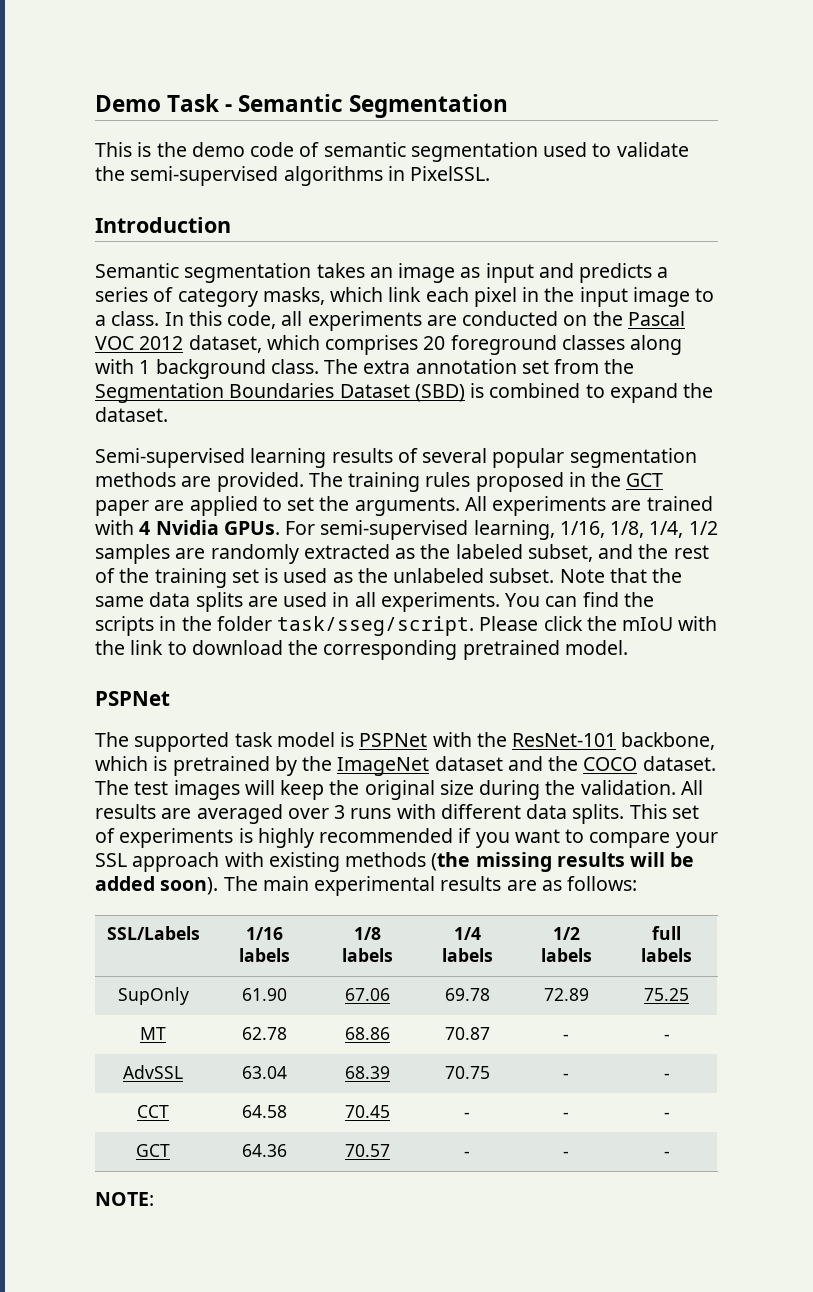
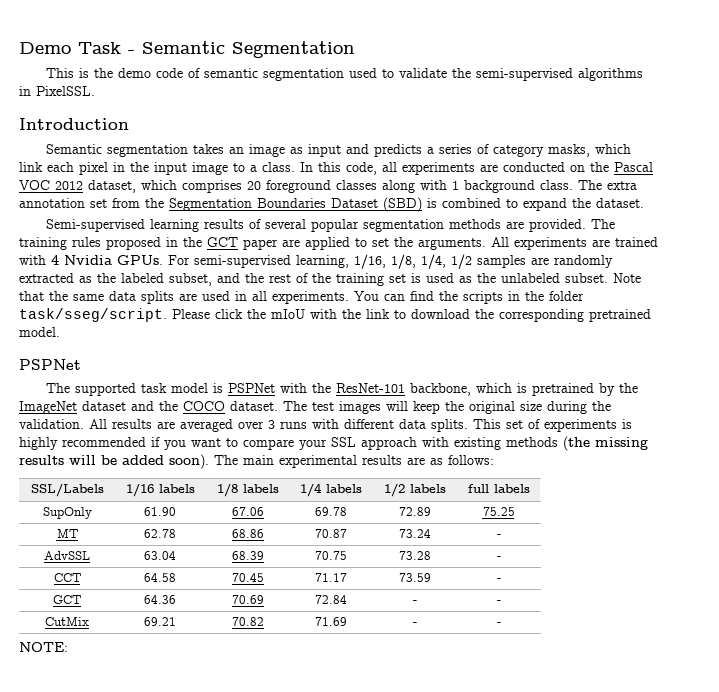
- MT | 62.78 | 68.86 | 70.87 | - | -
+ MT | 62.78 | 68.86 | 70.87 | 73.24 | -
- AdvSSL | 63.04 | 68.39 | 70.75 | - | -
+ AdvSSL | 63.04 | 68.39 | 70.75 | 73.28 | -
- CCT | 64.58 | 70.45 | - | - | -
+ CCT | 64.58 | 70.45 | 71.17 | 73.59 | -
- GCT | 64.36 | 70.57 | - | - | -
+ GCT | 64.36 | 70.69 | 72.84 | - | -
+ CutMix | 69.21 | 70.82 | 71.69 | - | -

